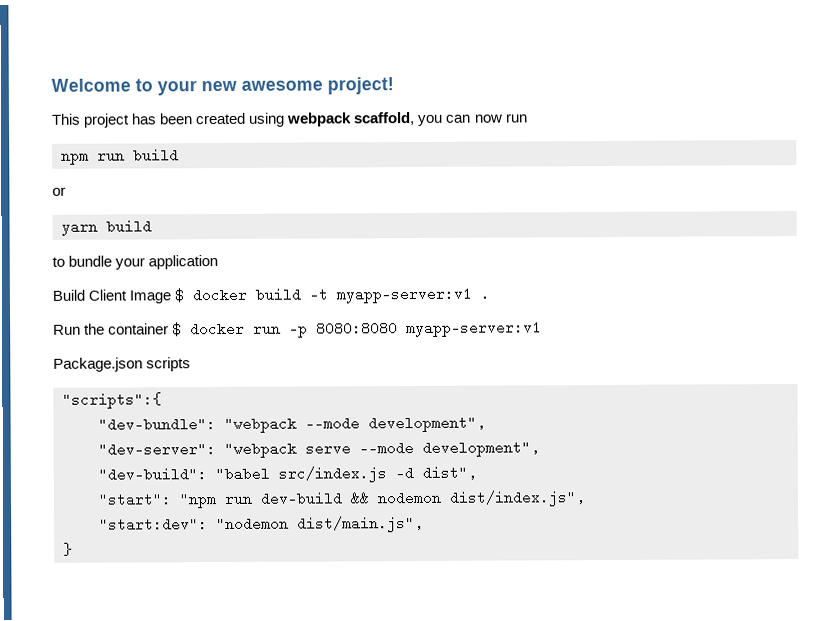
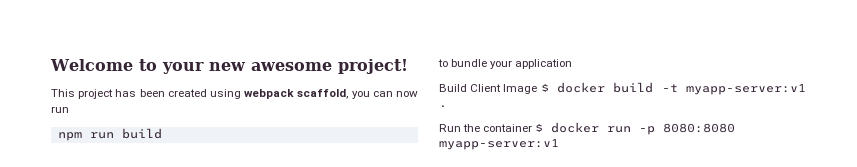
- or
- yarn build
- Package.json scripts
- "scripts":{
- "dev-bundle": "webpack --mode development",
- "dev-server": "webpack serve --mode development",
- "dev-build": "babel src/index.js -d dist",
- "start": "npm run dev-build && nodemon dist/index.js",
- "start:dev": "nodemon dist/main.js",
- }

